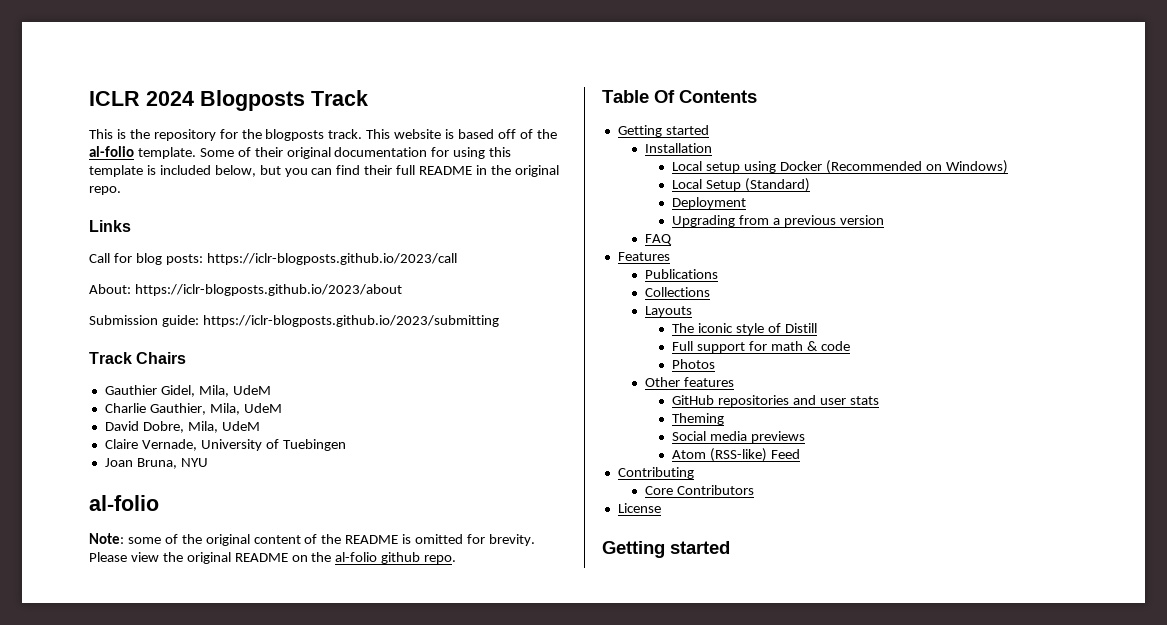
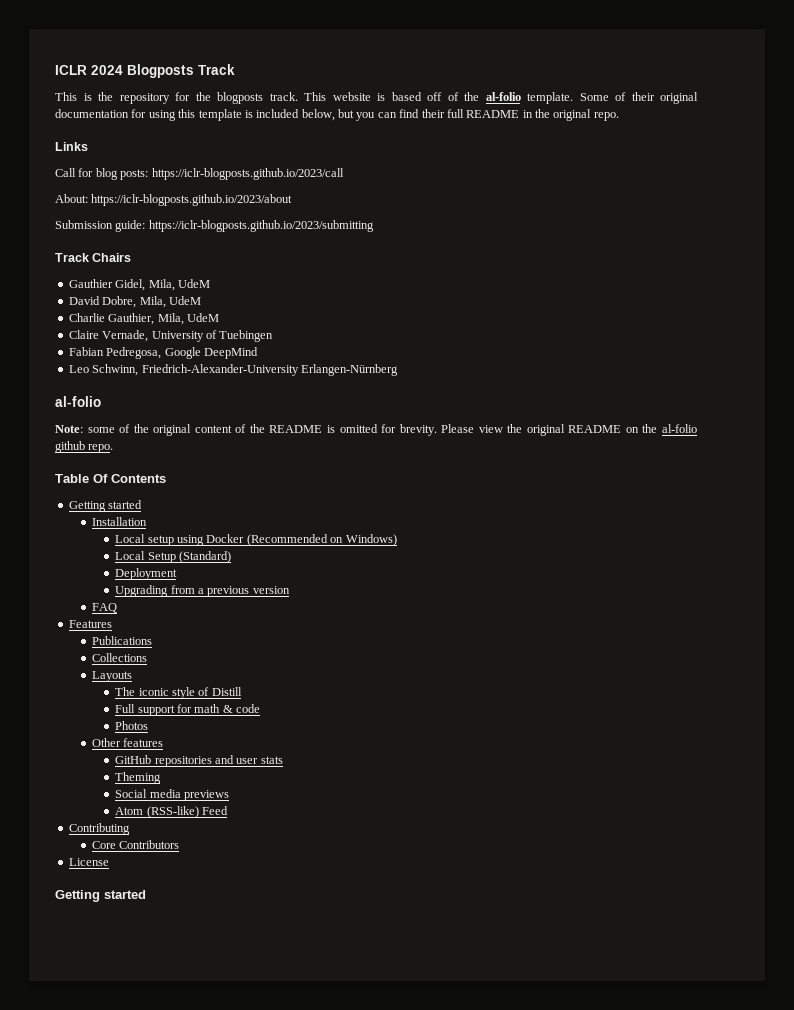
+ David Dobre, Mila, UdeM
  Charlie Gauthier, Mila, UdeM
- David Dobre, Mila, UdeM
- Joan Bruna, NYU
+ Fabian Pedregosa, Google DeepMind
+ Leo Schwinn, Friedrich-Alexander-University Erlangen-Nürnberg

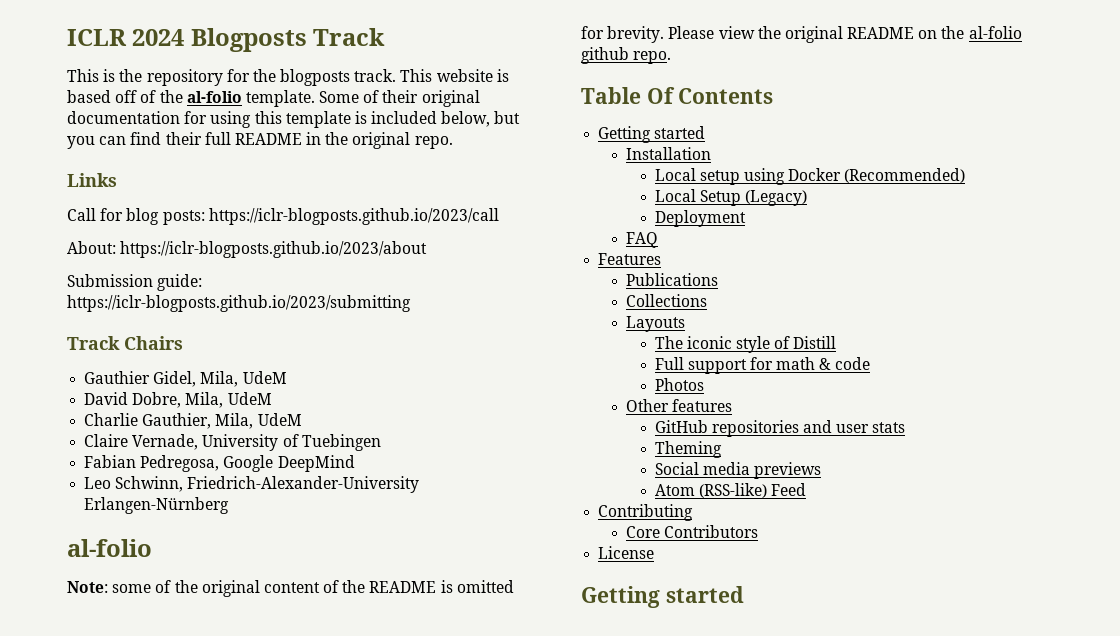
- Local setup using Docker (Recommended on Windows)
+ Local setup using Docker (Recommended)
- Local Setup (Standard)
+ Local Setup (Legacy)
- Upgrading from a previous version

